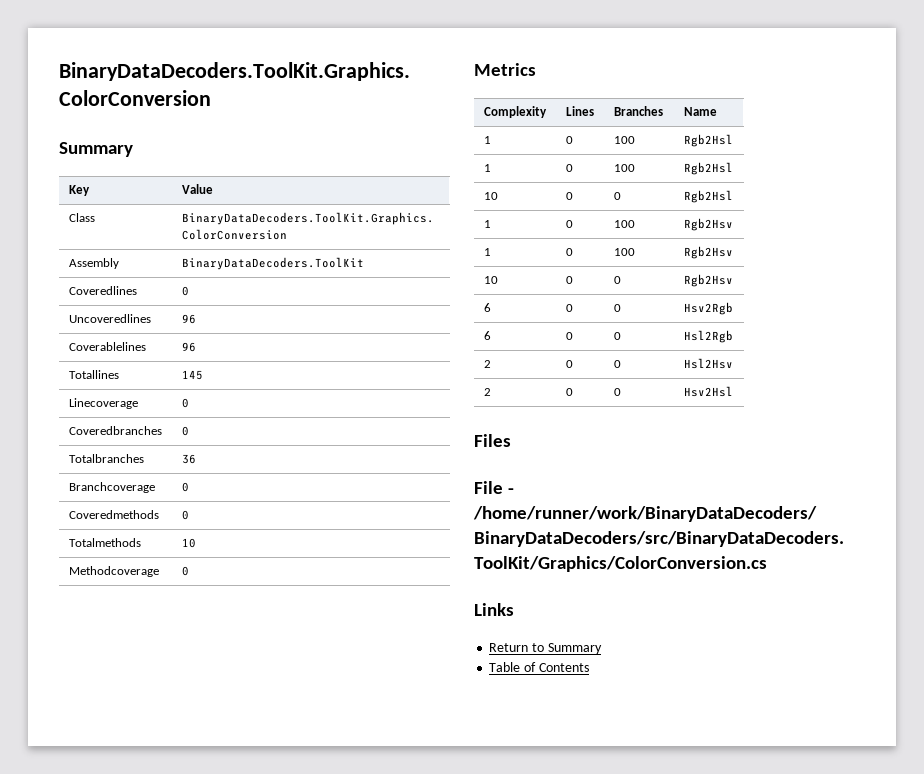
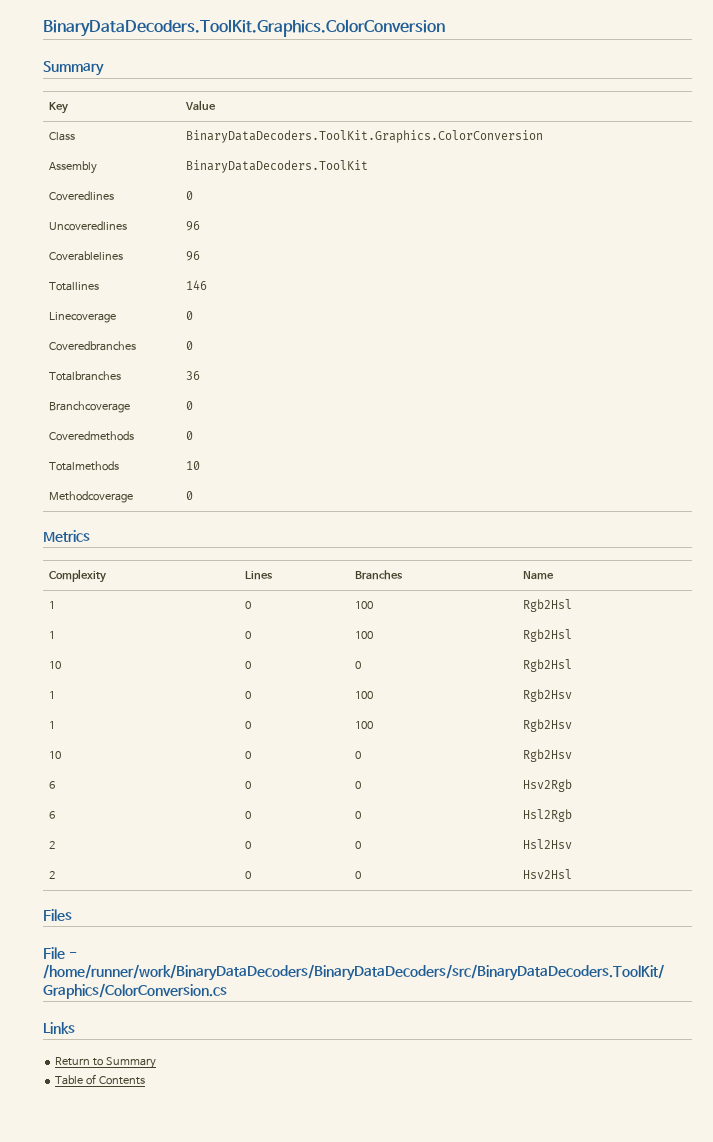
- Totallines | 145
+ Totallines | 146

